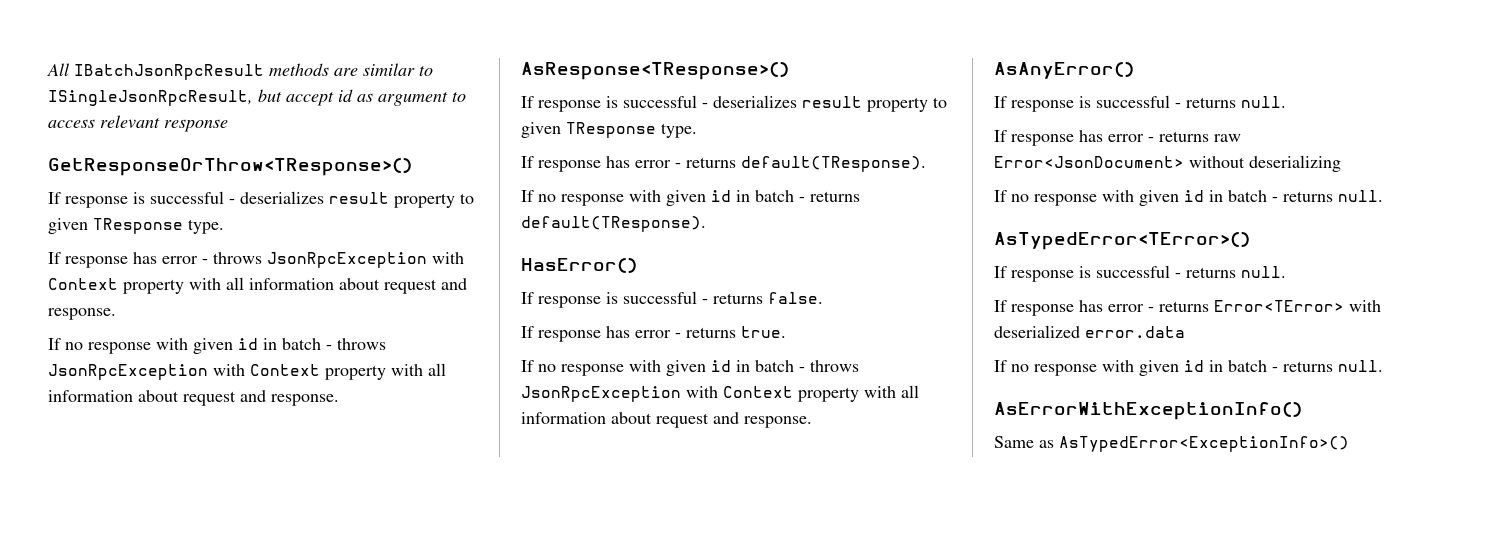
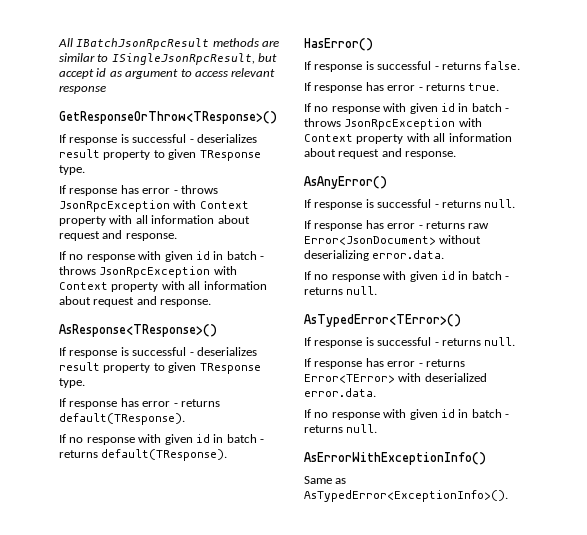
- If response has error - returns raw Error<JsonDocument> without deserializing
+ If response has error - returns raw Error<JsonDocument> without deserializing error.data.
- If response has error - returns Error<TError> with deserialized error.data
+ If response has error - returns Error<TError> with deserialized error.data.
- Same as AsTypedError<ExceptionInfo>()
+ Same as AsTypedError<ExceptionInfo>().

